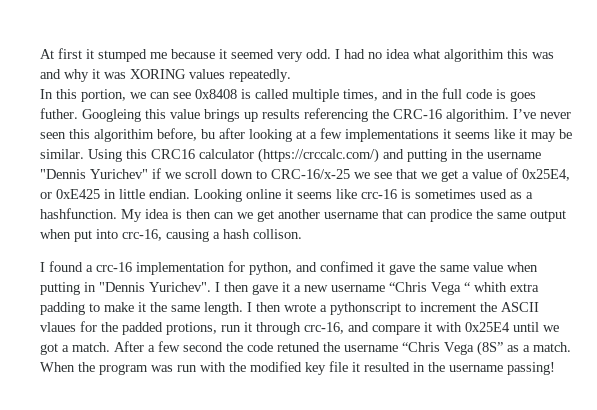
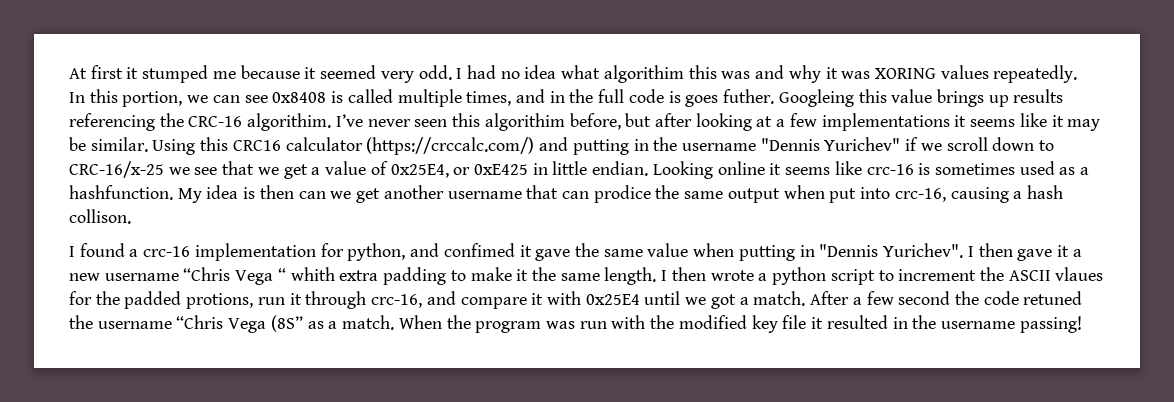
- I’ve never seen this algorithim before, bu after looking at a few implementations it seems like it may be similar.
+ I’ve never seen this algorithim before, but after looking at a few implementations it seems like it may be similar.
- I then wrote a pythonscript to increment the ASCII vlaues for the padded protions, run it through crc-16, and compare it with 0x25E4 until we got a match.
+ I then wrote a python script to increment the ASCII vlaues for the padded protions, run it through crc-16, and compare it with 0x25E4 until we got a match.

